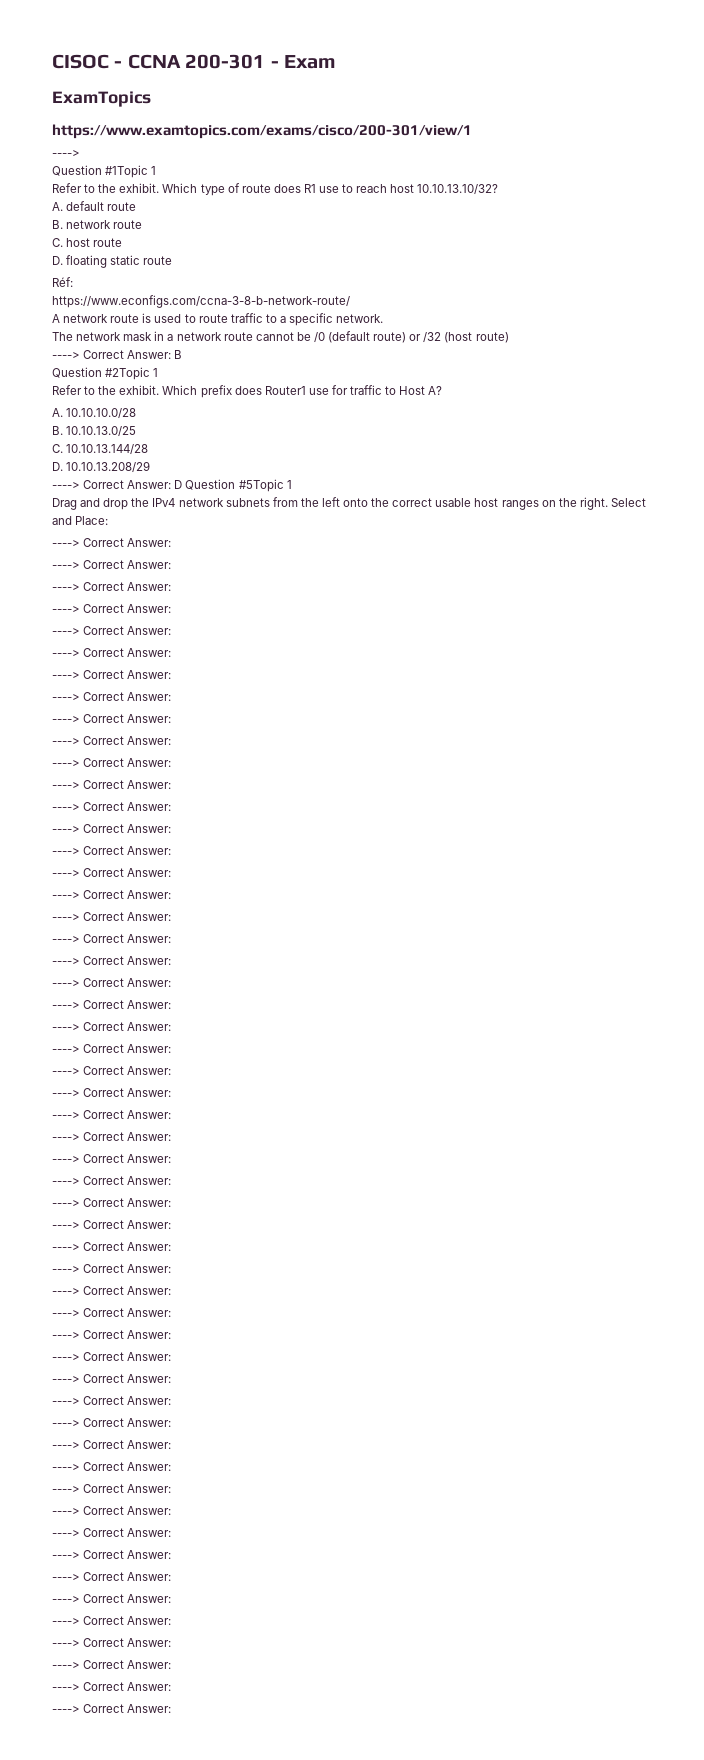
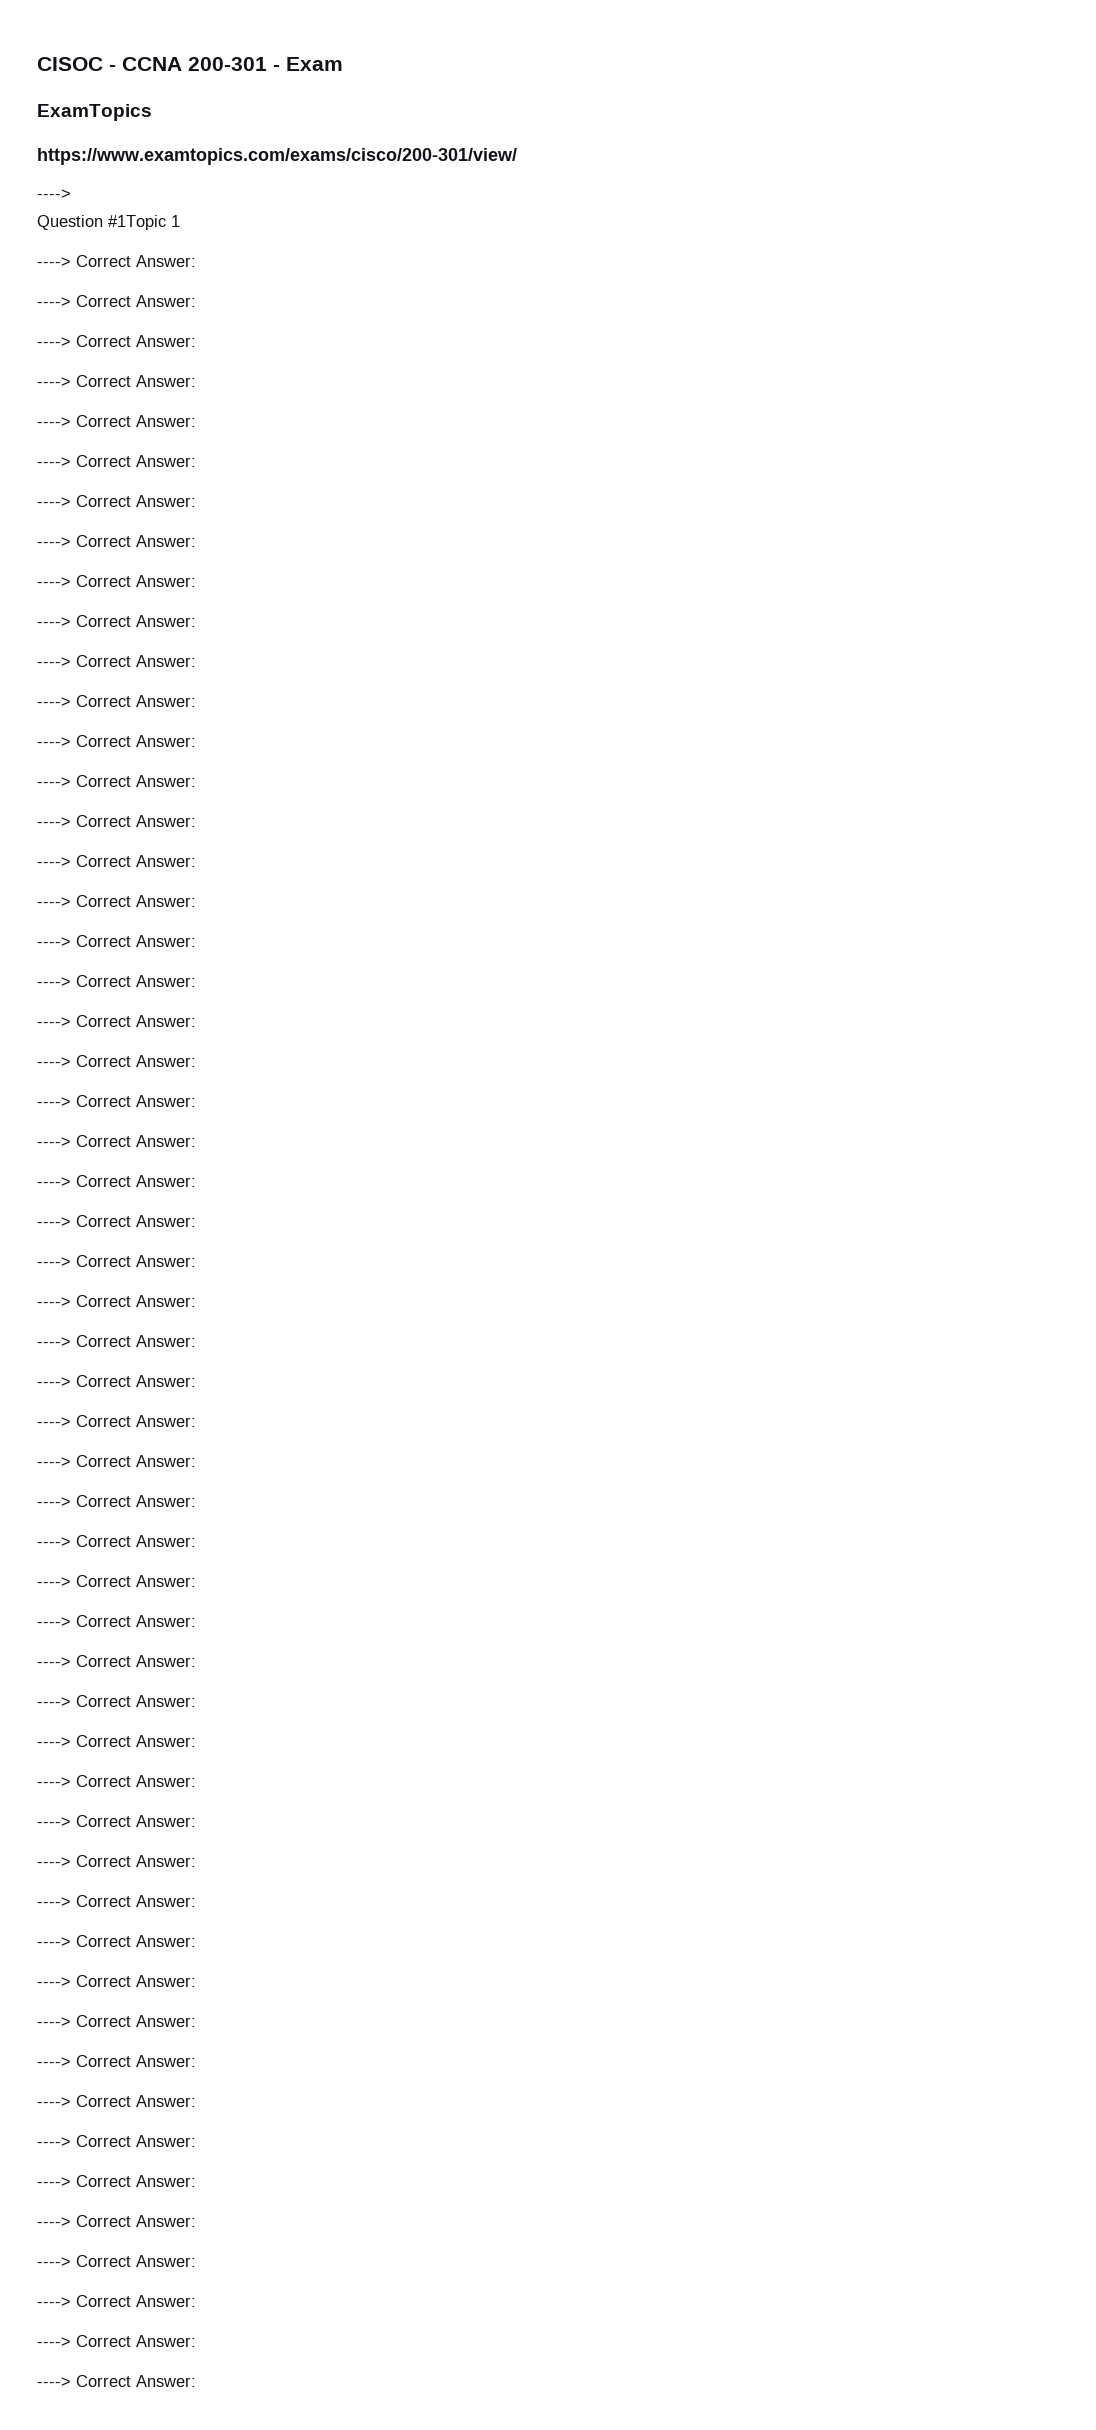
- https://www.examtopics.com/exams/cisco/200-301/view/1
+ https://www.examtopics.com/exams/cisco/200-301/view/
- Refer to the exhibit. Which type of route does R1 use to reach host 10.10.13.10/32?
- A. default route
- B. network route
- C. host route
- D. floating static route
- Réf:
- https://www.econfigs.com/ccna-3-8-b-network-route/
- A network route is used to route traffic to a specific network.
- The network mask in a network route cannot be /0 (default route) or /32 (host route)
- ----> Correct Answer: B
- Question #2Topic 1
- Refer to the exhibit. Which prefix does Router1 use for traffic to Host A?
- A. 10.10.10.0/28
- B. 10.10.13.0/25
- C. 10.10.13.144/28
- D. 10.10.13.208/29
- ----> Correct Answer: D Question #5Topic 1
- Drag and drop the IPv4 network subnets from the left onto the correct usable host ranges on the right. Select and Place:

